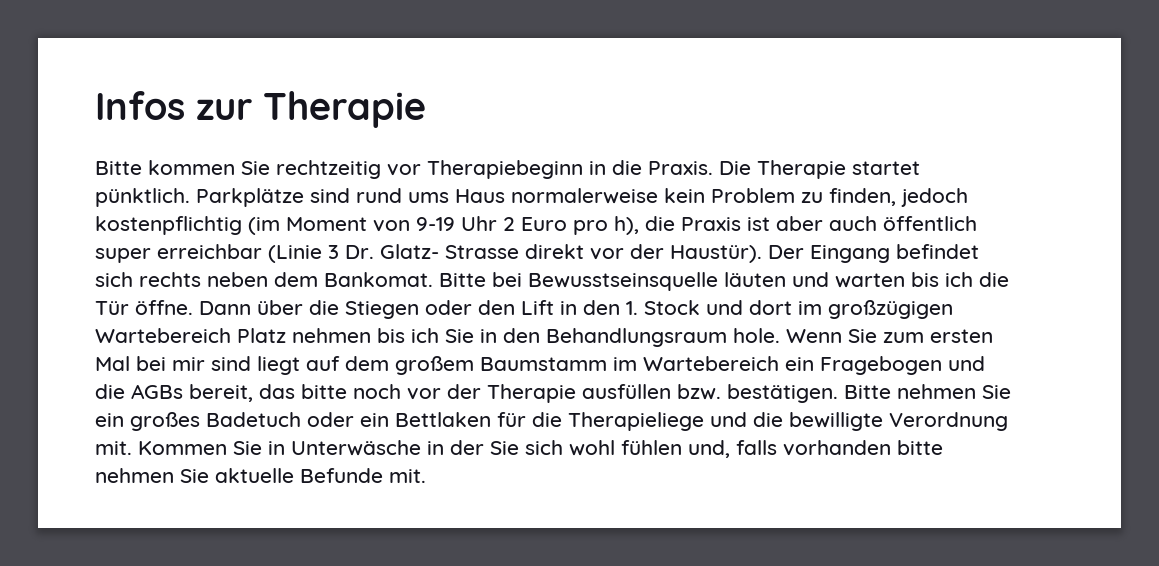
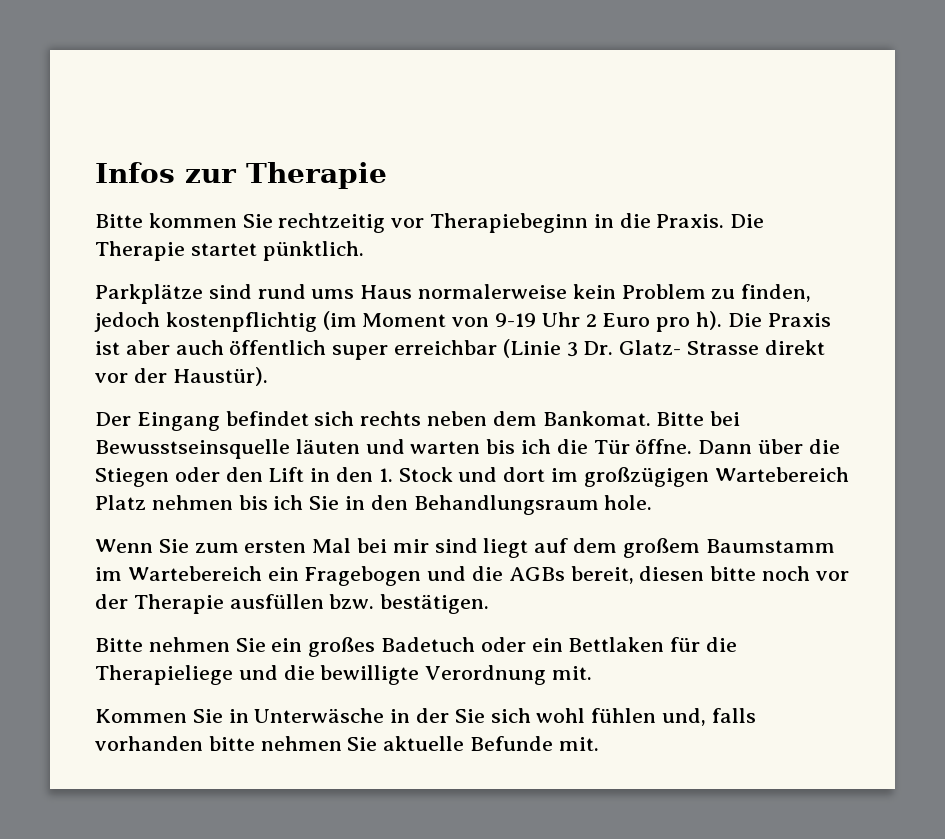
- Die Therapie startet pünktlich. Parkplätze sind rund ums Haus normalerweise kein Problem zu finden, jedoch kostenpflichtig (im Moment von 9-19 Uhr 2 Euro pro h), die Praxis ist aber auch öffentlich super erreichbar (Linie 3 Dr. Glatz- Strasse direkt vor der Haustür). Der Eingang befindet sich rechts neben dem Bankomat.
+ Die Therapie startet pünktlich.
+ Parkplätze sind rund ums Haus normalerweise kein Problem zu finden, jedoch kostenpflichtig (im Moment von 9-19 Uhr 2 Euro pro h). Die Praxis ist aber auch öffentlich super erreichbar (Linie 3 Dr. Glatz- Strasse direkt vor der Haustür).
+ Der Eingang befindet sich rechts neben dem Bankomat.
- Dann über die Stiegen oder den Lift in den 1. Stock und dort im großzügigen Wartebereich Platz nehmen bis ich Sie in den Behandlungsraum hole. Wenn Sie zum ersten Mal bei mir sind liegt auf dem großem Baumstamm im Wartebereich ein Fragebogen und die AGBs bereit, das bitte noch vor der Therapie ausfüllen bzw. bestätigen. Bitte nehmen Sie ein großes Badetuch oder ein Bettlaken für die Therapieliege und die bewilligte Verordnung mit. Kommen Sie in Unterwäsche in der Sie sich wohl fühlen und, falls vorhanden bitte nehmen Sie aktuelle Befunde mit.
+ Dann über die Stiegen oder den Lift in den 1. Stock und dort im großzügigen Wartebereich Platz nehmen bis ich Sie in den Behandlungsraum hole.
+ Wenn Sie zum ersten Mal bei mir sind liegt auf dem großem Baumstamm im Wartebereich ein Fragebogen und die AGBs bereit, diesen bitte noch vor der Therapie ausfüllen bzw. bestätigen.
+ Bitte nehmen Sie ein großes Badetuch oder ein Bettlaken für die Therapieliege und die bewilligte Verordnung mit.
+ Kommen Sie in Unterwäsche in der Sie sich wohl fühlen und, falls vorhanden bitte nehmen Sie aktuelle Befunde mit.

